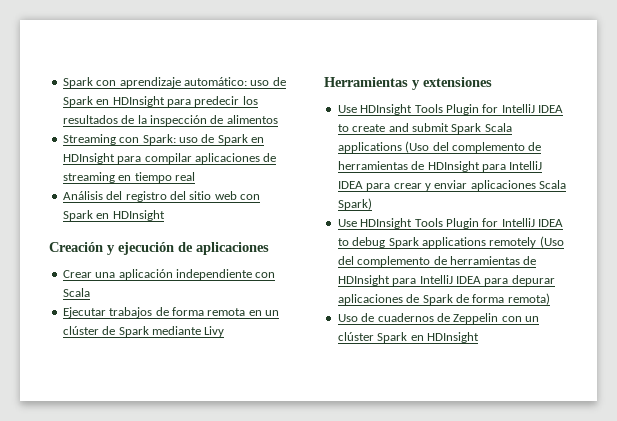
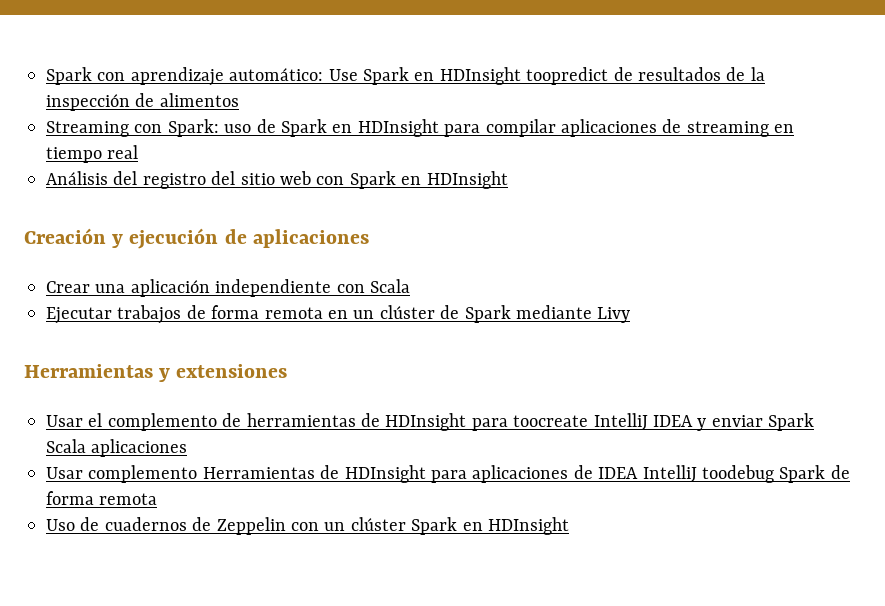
- Spark con aprendizaje automático: uso de Spark en HDInsight para predecir los resultados de la inspección de alimentos
+ Spark con aprendizaje automático: Use Spark en HDInsight toopredict de resultados de la inspección de alimentos
- Use HDInsight Tools Plugin for IntelliJ IDEA to create and submit Spark Scala applications (Uso del complemento de herramientas de HDInsight para IntelliJ IDEA para crear y enviar aplicaciones Scala Spark)
- Use HDInsight Tools Plugin for IntelliJ IDEA to debug Spark applications remotely (Uso del complemento de herramientas de HDInsight para IntelliJ IDEA para depurar aplicaciones de Spark de forma remota)
+ Usar el complemento de herramientas de HDInsight para toocreate IntelliJ IDEA y enviar Spark Scala aplicaciones
+ Usar complemento Herramientas de HDInsight para aplicaciones de IDEA IntelliJ toodebug Spark de forma remota

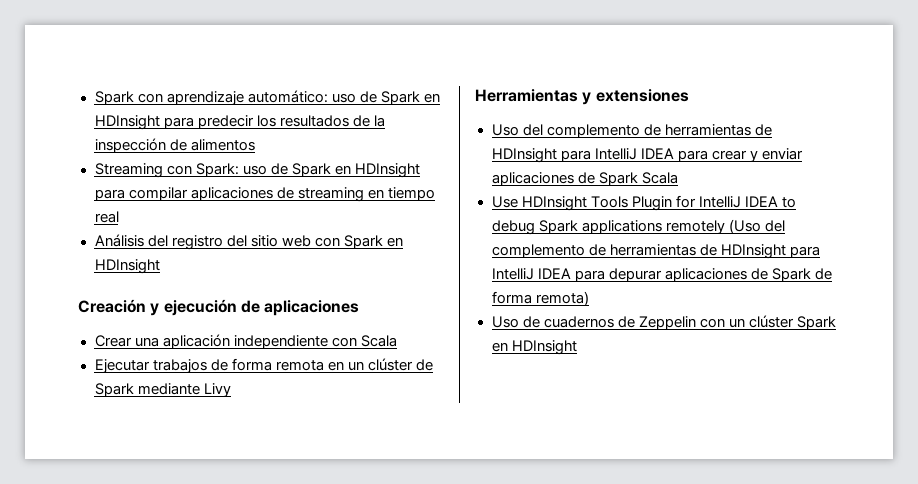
- Spark con aprendizaje automático: Use Spark en HDInsight toopredict de resultados de la inspección de alimentos
+ Spark con aprendizaje automático: uso de Spark en HDInsight para predecir los resultados de la inspección de alimentos
- Usar el complemento de herramientas de HDInsight para toocreate IntelliJ IDEA y enviar Spark Scala aplicaciones
- Usar complemento Herramientas de HDInsight para aplicaciones de IDEA IntelliJ toodebug Spark de forma remota
+ Uso del complemento de herramientas de HDInsight para IntelliJ IDEA para crear y enviar aplicaciones de Spark Scala
+ Use HDInsight Tools Plugin for IntelliJ IDEA to debug Spark applications remotely (Uso del complemento de herramientas de HDInsight para IntelliJ IDEA para depurar aplicaciones de Spark de forma remota)

